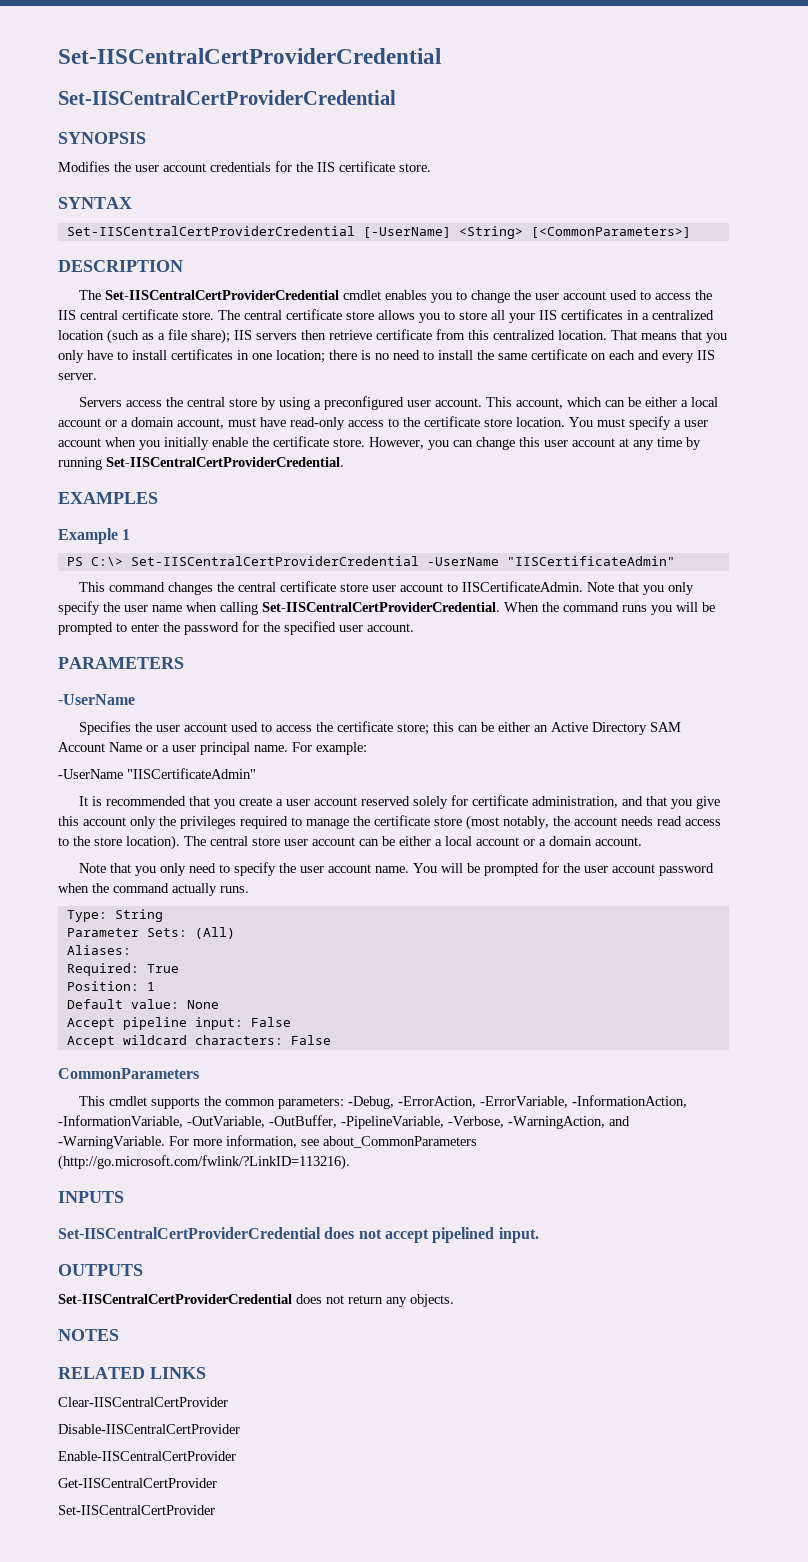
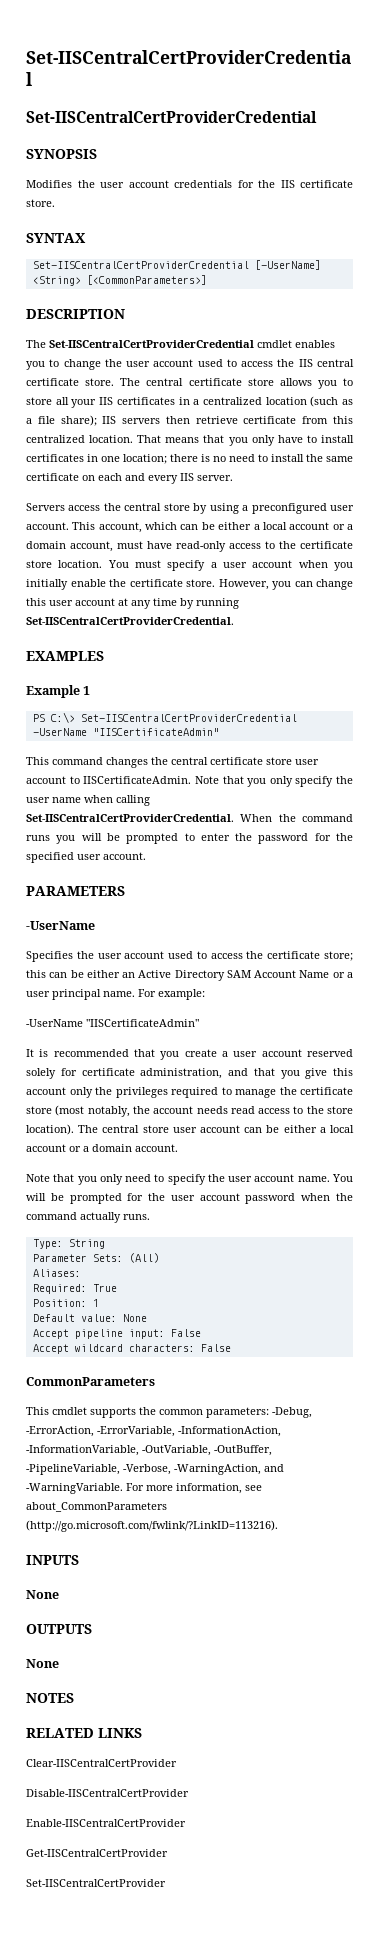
  INPUTS
- Set-IISCentralCertProviderCredential does not accept pipelined input.
+ None
  OUTPUTS
- Set-IISCentralCertProviderCredential does not return any objects.
+ None

